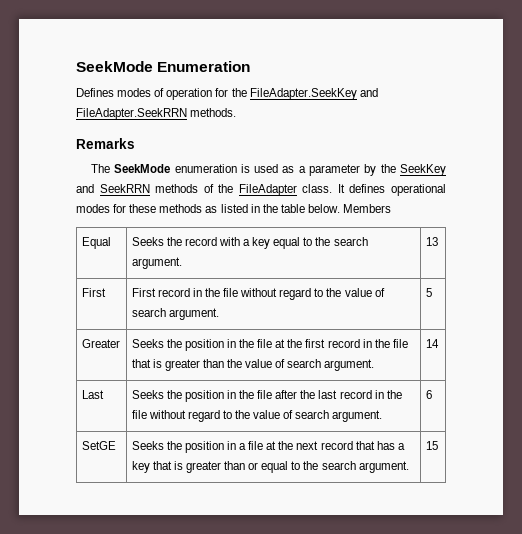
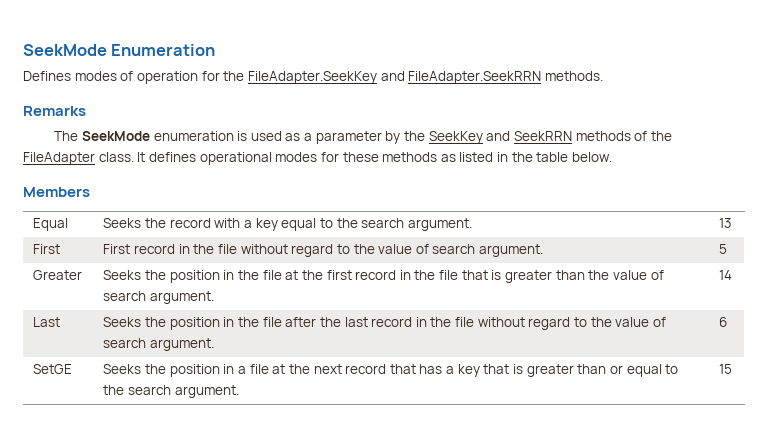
- It defines operational modes for these methods as listed in the table below. Members
+ It defines operational modes for these methods as listed in the table below.
+ Members

